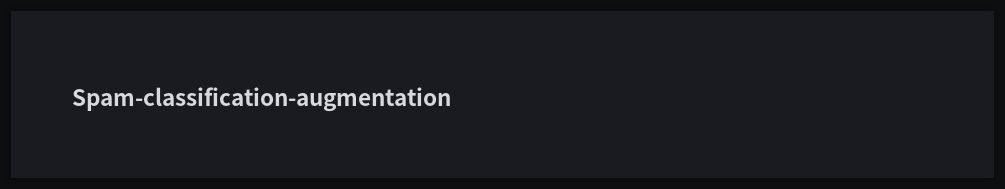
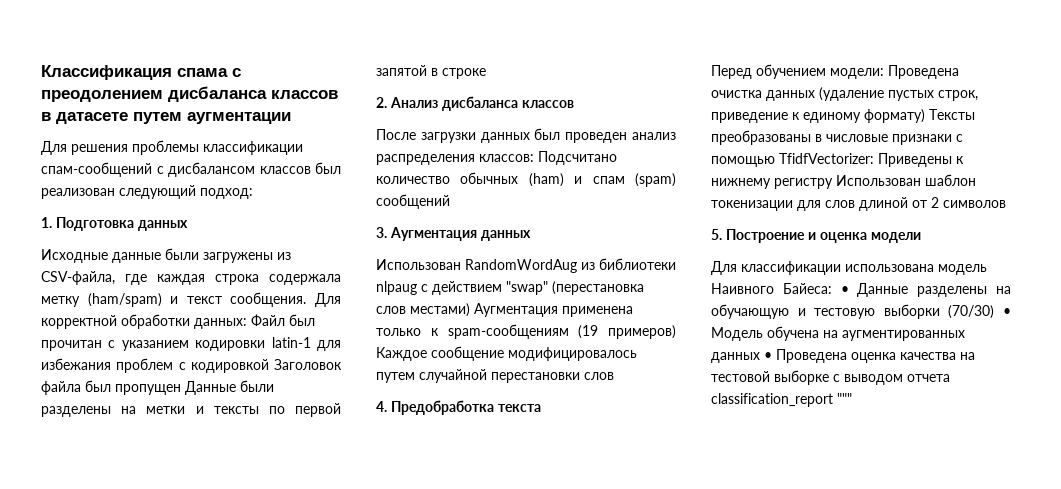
- Spam-classification-augmentation
+ Классификация спама с преодолением дисбаланса классов в датасете путем аугментации
+ Для решения проблемы классификации спам-сообщений с дисбалансом классов был реализован следующий подход:
+ 1. Подготовка данных
+ Исходные данные были загружены из CSV-файла, где каждая строка содержала метку (ham/spam) и текст сообщения. Для корректной обработки данных: Файл был прочитан с указанием кодировки latin-1 для избежания проблем с кодировкой Заголовок файла был пропущен Данные были разделены на метки и тексты по первой запятой в строке
+ 2. Анализ дисбаланса классов
+ После загрузки данных был проведен анализ распределения классов: Подсчитано количество обычных (ham) и спам (spam) сообщений
+ 3. Аугментация данных
+ Использован RandomWordAug из библиотеки nlpaug с действием "swap" (перестановка слов местами) Аугментация применена только к spam-сообщениям (19 примеров) Каждое сообщение модифицировалось путем случайной перестановки слов
+ 4. Предобработка текста
+ Перед обучением модели: Проведена очистка данных (удаление пустых строк, приведение к единому формату) Тексты преобразованы в числовые признаки с помощью TfidfVectorizer: Приведены к нижнему регистру Использован шаблон токенизации для слов длиной от 2 символов
+ 5. Построение и оценка модели
+ Для классификации использована модель Наивного Байеса: • Данные разделены на обучающую и тестовую выборки (70/30) • Модель обучена на аугментированных данных • Проведена оценка качества на тестовой выборке с выводом отчета classification_report """

